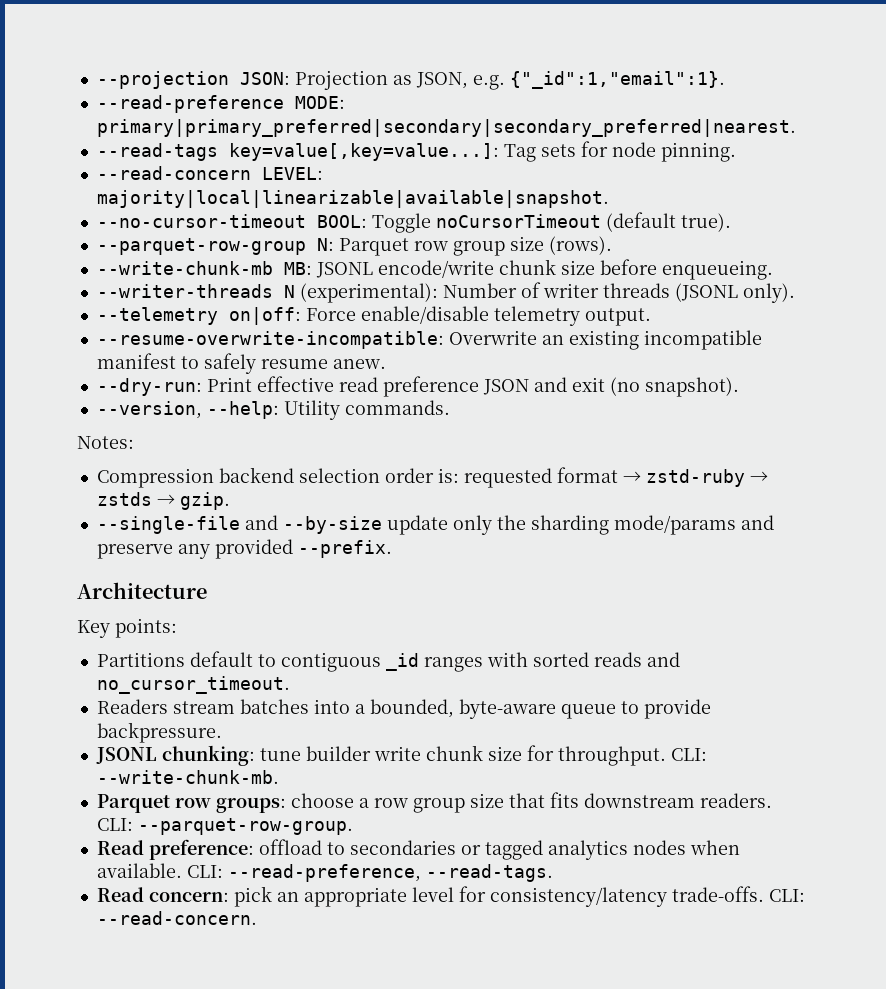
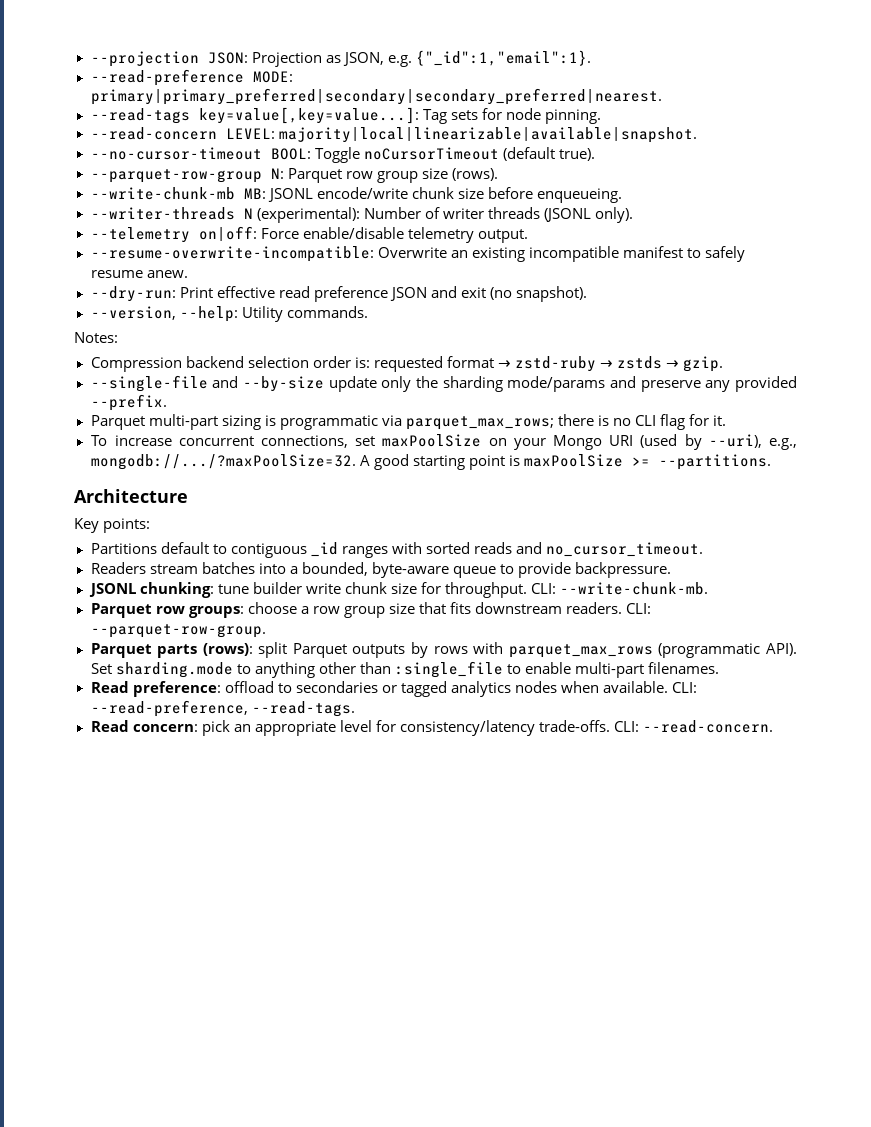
+ Parquet multi-part sizing is programmatic via parquet_max_rows; there is no CLI flag for it.
+ To increase concurrent connections, set maxPoolSize on your Mongo URI (used by --uri), e.g., mongodb://.../?maxPoolSize=32. A good starting point is maxPoolSize >= --partitions.
+ Parquet parts (rows): split Parquet outputs by rows with parquet_max_rows (programmatic API). Set sharding.mode to anything other than :single_file to enable multi-part filenames.

